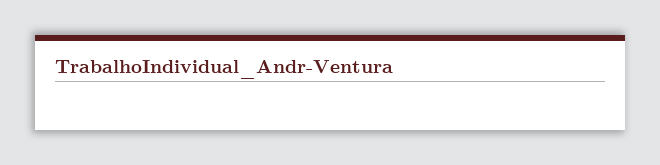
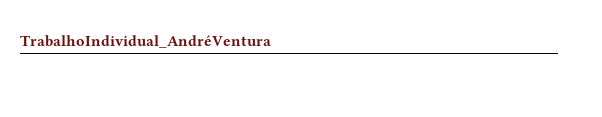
- TrabalhoIndividual_Andr-Ventura
+ TrabalhoIndividual_AndréVentura

